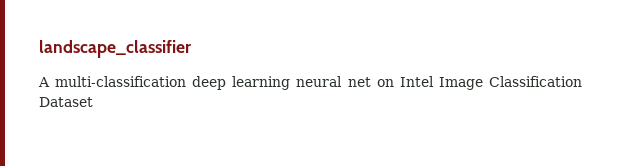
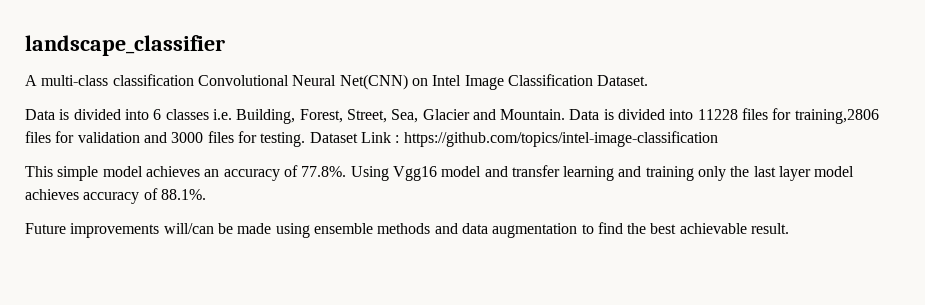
- A multi-classification deep learning neural net on Intel Image Classification Dataset
+ A multi-class classification Convolutional Neural Net(CNN) on Intel Image Classification Dataset.
+ Data is divided into 6 classes i.e. Building, Forest, Street, Sea, Glacier and Mountain. Data is divided into 11228 files for training,2806 files for validation and 3000 files for testing. Dataset Link : https://github.com/topics/intel-image-classification
+ This simple model achieves an accuracy of 77.8%. Using Vgg16 model and transfer learning and training only the last layer model achieves accuracy of 88.1%.
+ Future improvements will/can be made using ensemble methods and data augmentation to find the best achievable result.

